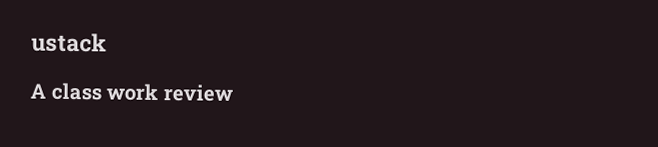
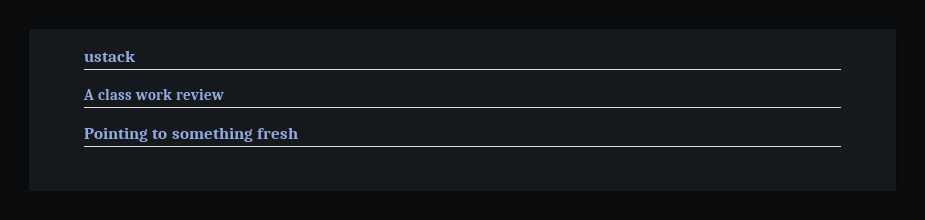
+ Pointing to something fresh

